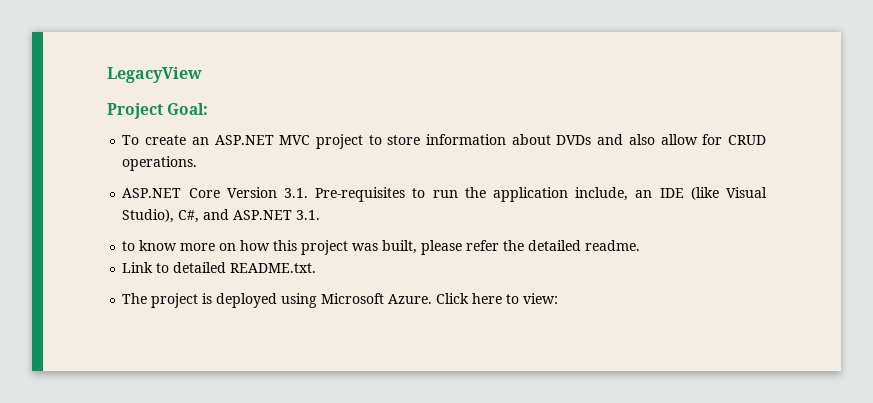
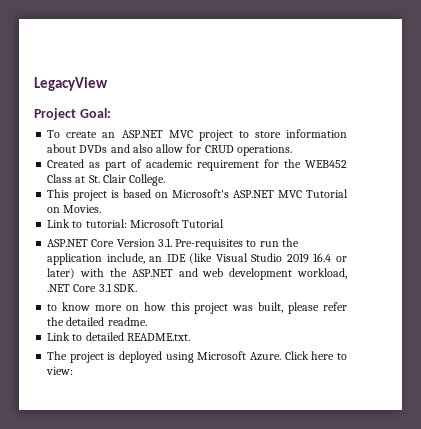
+ Created as part of academic requirement for the WEB452 Class at St. Clair College.
+ This project is based on Microsoft's ASP.NET MVC Tutorial on Movies.
+ Link to tutorial: Microsoft Tutorial
- ASP.NET Core Version 3.1. Pre-requisites to run the application include, an IDE (like Visual Studio), C#, and ASP.NET 3.1.
+ ASP.NET Core Version 3.1. Pre-requisites to run the application include, an IDE (like Visual Studio 2019 16.4 or later) with the ASP.NET and web development workload, .NET Core 3.1 SDK.

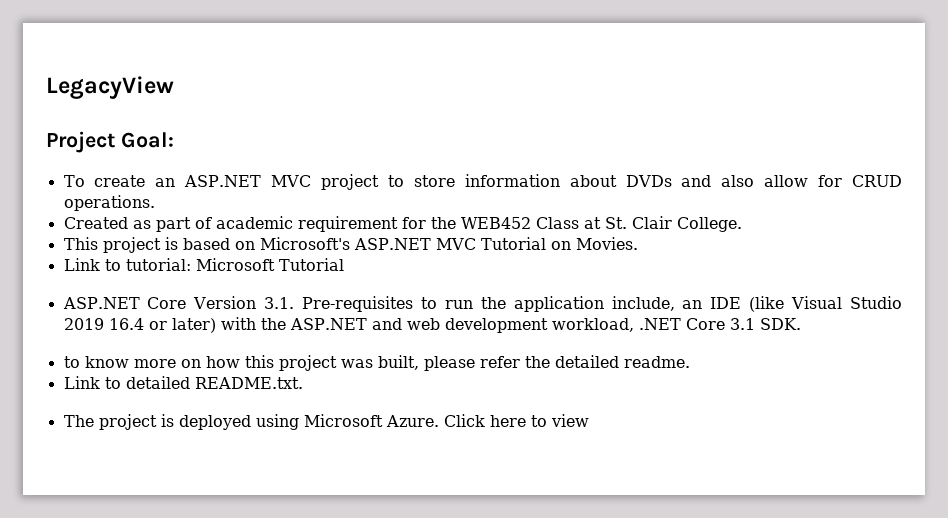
- Click here to view:
+ Click here to view

